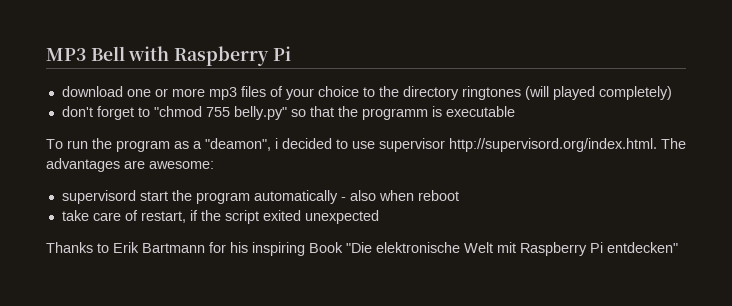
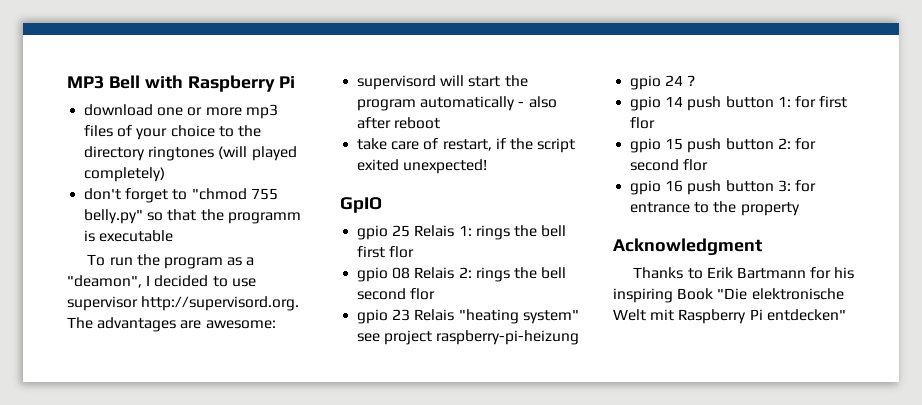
- To run the program as a "deamon", i decided to use supervisor http://supervisord.org/index.html. The advantages are awesome:
+ To run the program as a "deamon", I decided to use supervisor http://supervisord.org. The advantages are awesome:
- supervisord start the program automatically - also when reboot
+ supervisord will start the program automatically - also after reboot
- take care of restart, if the script exited unexpected
+ take care of restart, if the script exited unexpected!
+ GpIO
+ gpio 25 Relais 1: rings the bell first flor
+ gpio 08 Relais 2: rings the bell second flor
+ gpio 23 Relais "heating system" see project raspberry-pi-heizung
+ gpio 24 ?
+ gpio 14 push button 1: for first flor
+ gpio 15 push button 2: for second flor
+ gpio 16 push button 3: for entrance to the property
+ Acknowledgment

